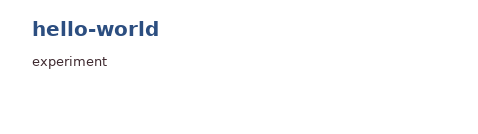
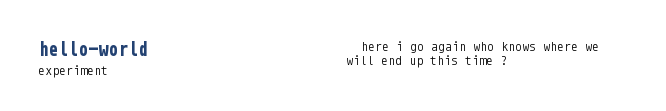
+ here i go again who knows where we will end up this time ?

